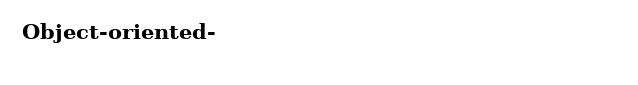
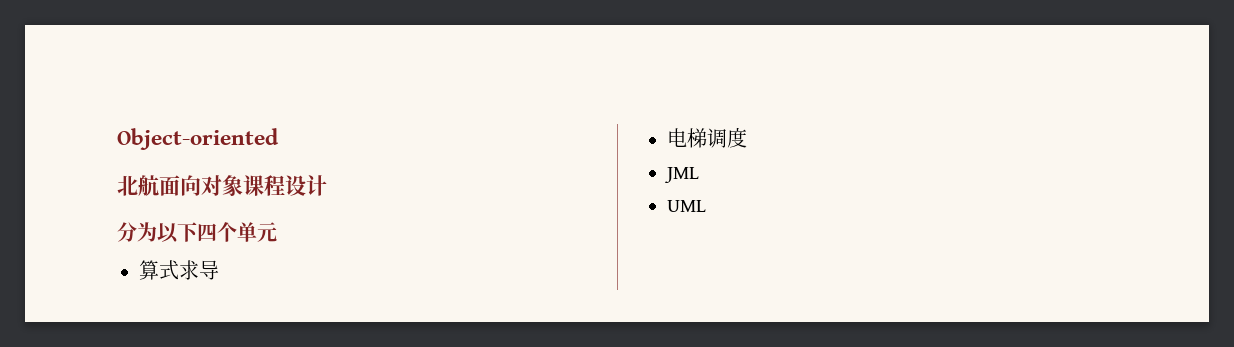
- Object-oriented-
+ Object-oriented
+ 北航面向对象课程设计
+ 分为以下四个单元
+ 算式求导
+ 电梯调度
+ JML
+ UML

